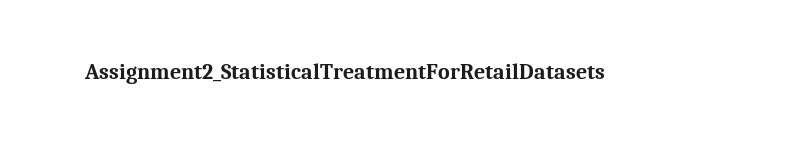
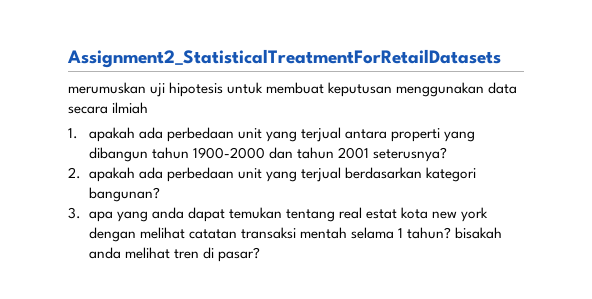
+ merumuskan uji hipotesis untuk membuat keputusan menggunakan data secara ilmiah
+ 1. apakah ada perbedaan unit yang terjual antara properti yang dibangun tahun 1900-2000 dan tahun 2001 seterusnya?
+ 2. apakah ada perbedaan unit yang terjual berdasarkan kategori bangunan?
+ 3. apa yang anda dapat temukan tentang real estat kota new york dengan melihat catatan transaksi mentah selama 1 tahun? bisakah anda melihat tren di pasar?

